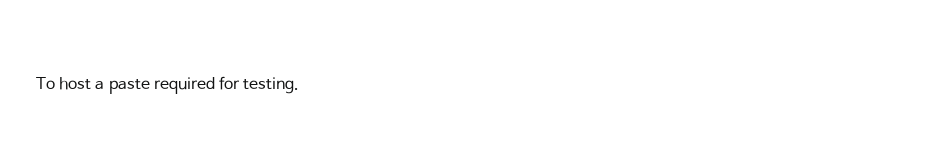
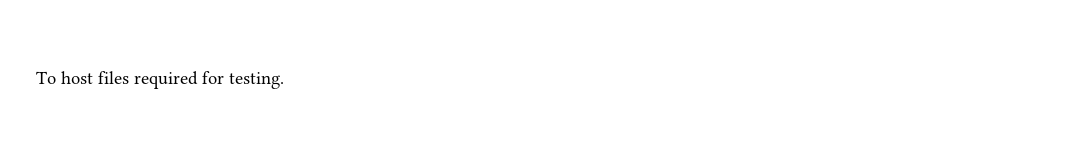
- To host a paste required for testing.
+ To host files required for testing.

